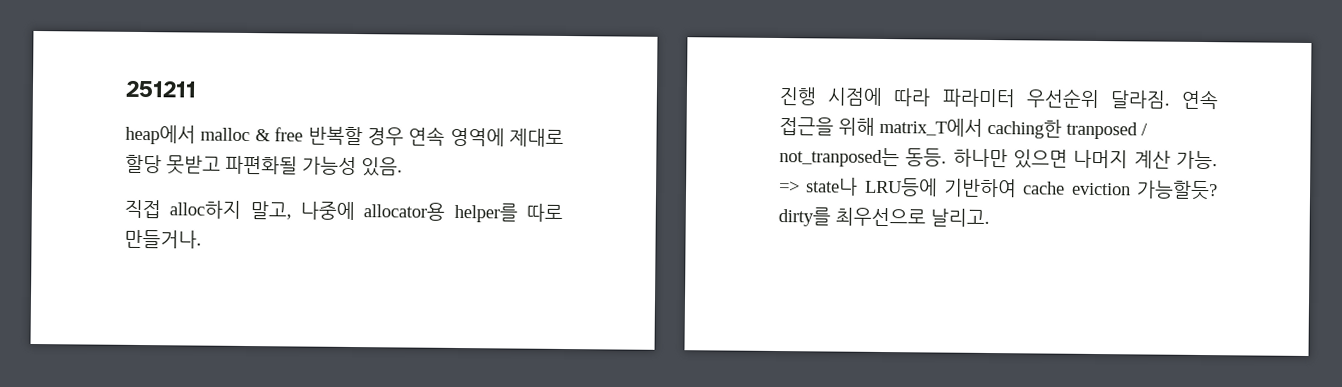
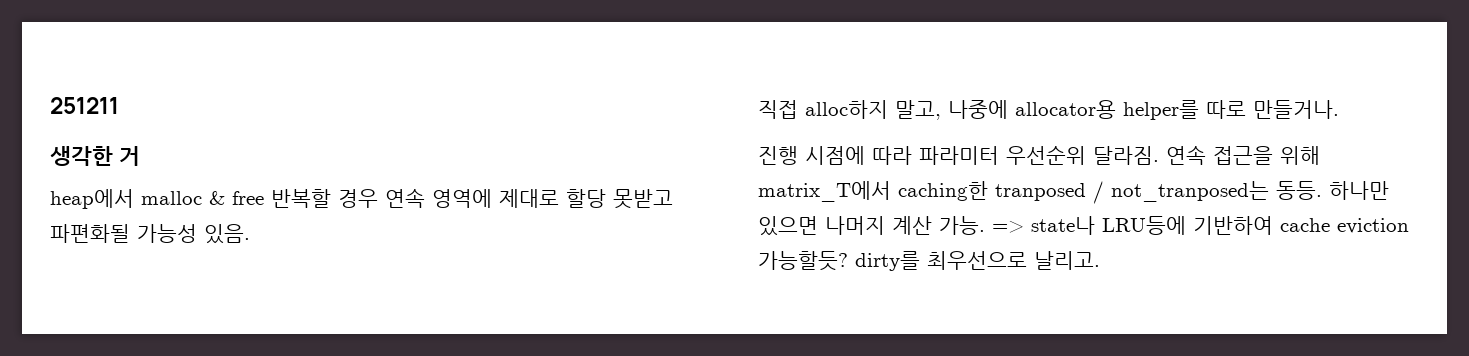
+ 생각한 거

